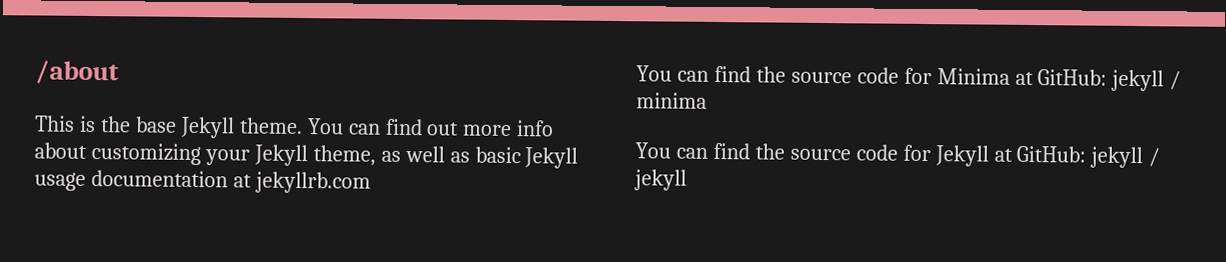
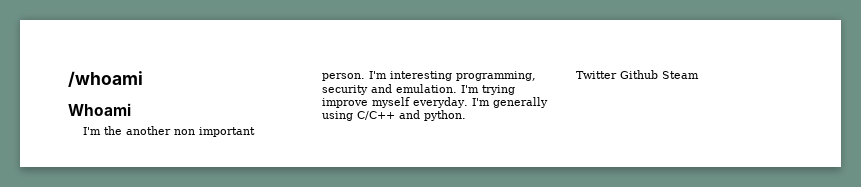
- /about
- This is the base Jekyll theme. You can find out more info about customizing your Jekyll theme, as well as basic Jekyll usage documentation at jekyllrb.com
- You can find the source code for Minima at GitHub: jekyll / minima
- You can find the source code for Jekyll at GitHub: jekyll / jekyll
+ /whoami
+ Whoami
+ I'm the another non important person. I'm interesting programming, security and emulation. I'm trying improve myself everyday. I'm generally using C/C++ and python.
+ Twitter Github Steam

